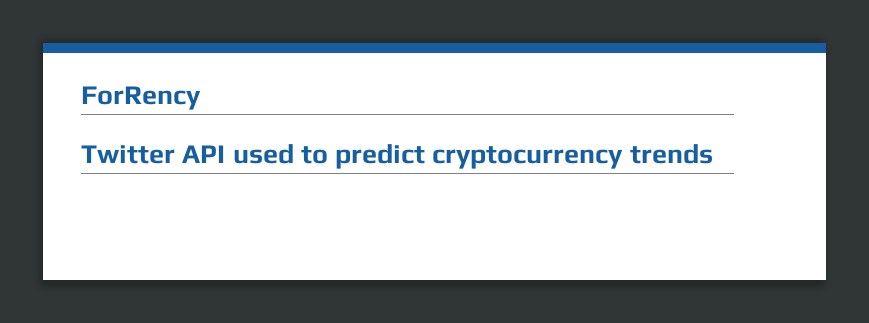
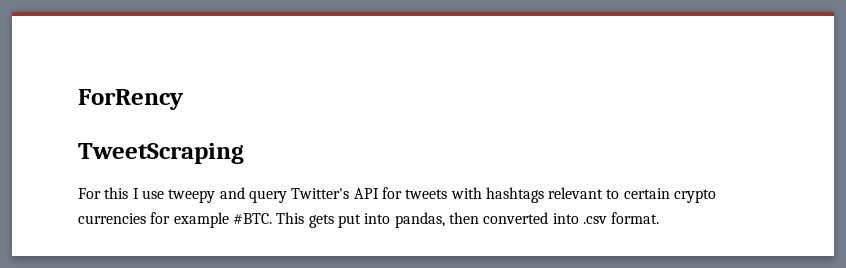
- Twitter API used to predict cryptocurrency trends
+ TweetScraping
+ For this I use tweepy and query Twitter's API for tweets with hashtags relevant to certain crypto currencies for example #BTC. This gets put into pandas, then converted into .csv format.

